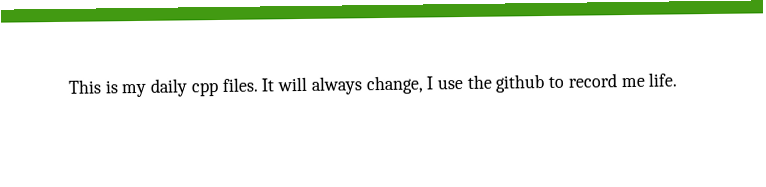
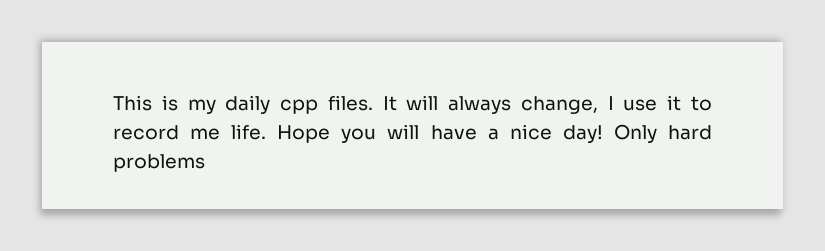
- It will always change, I use the github to record me life.
+ It will always change, I use it to record me life.
+ Hope you will have a nice day! Only hard problems

